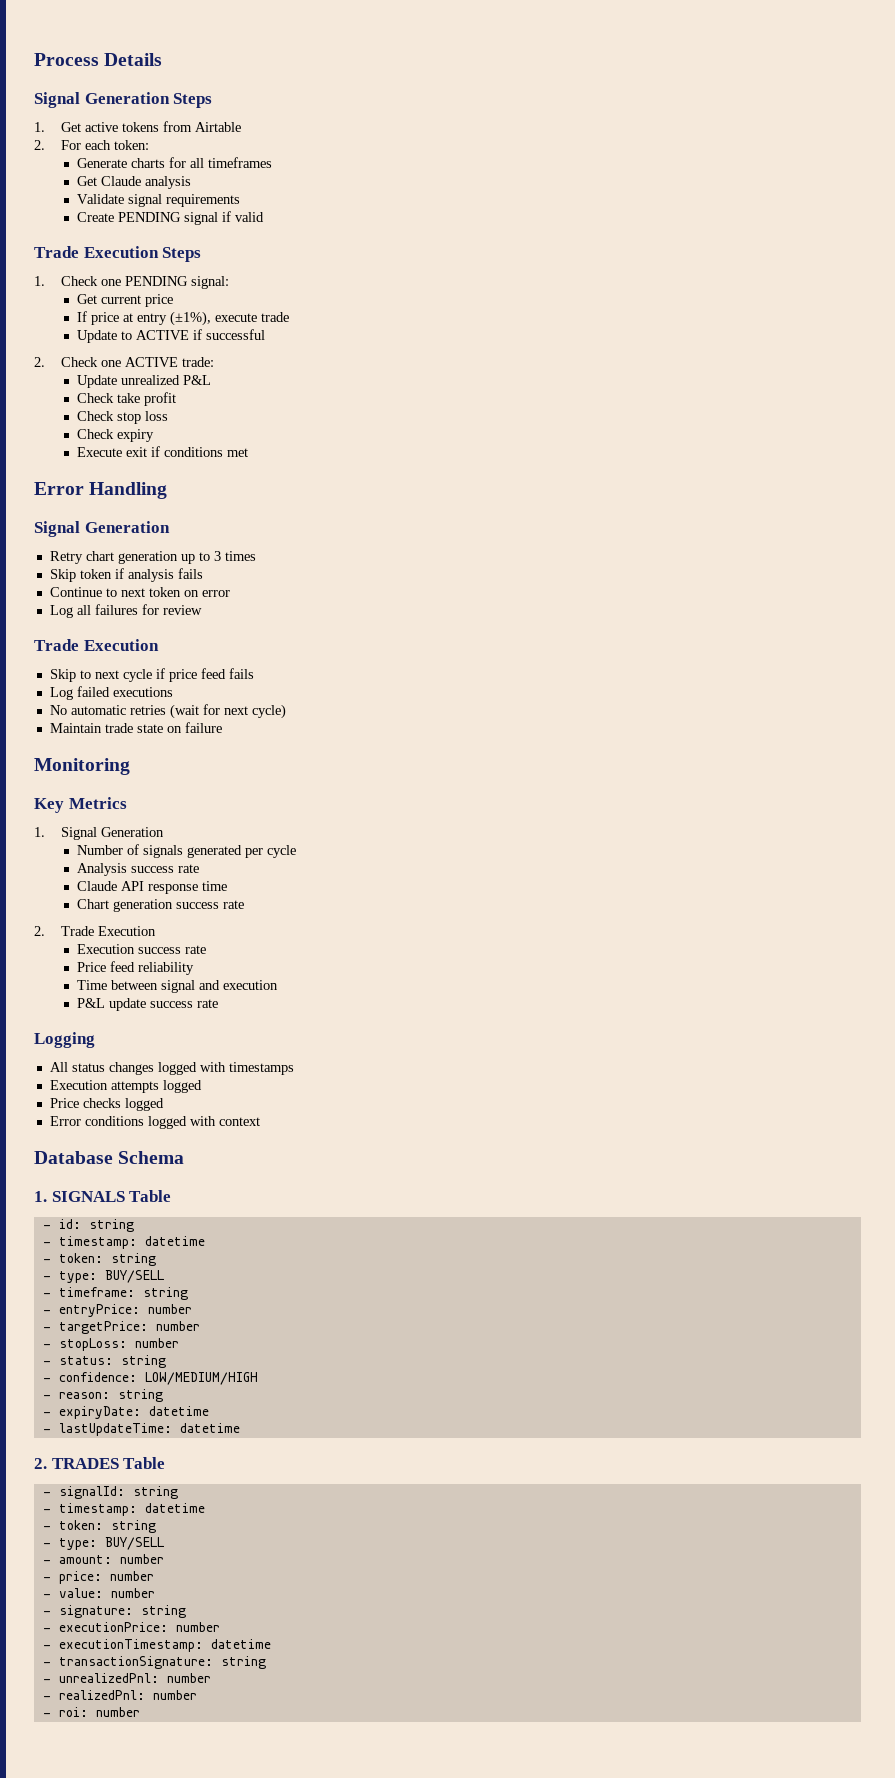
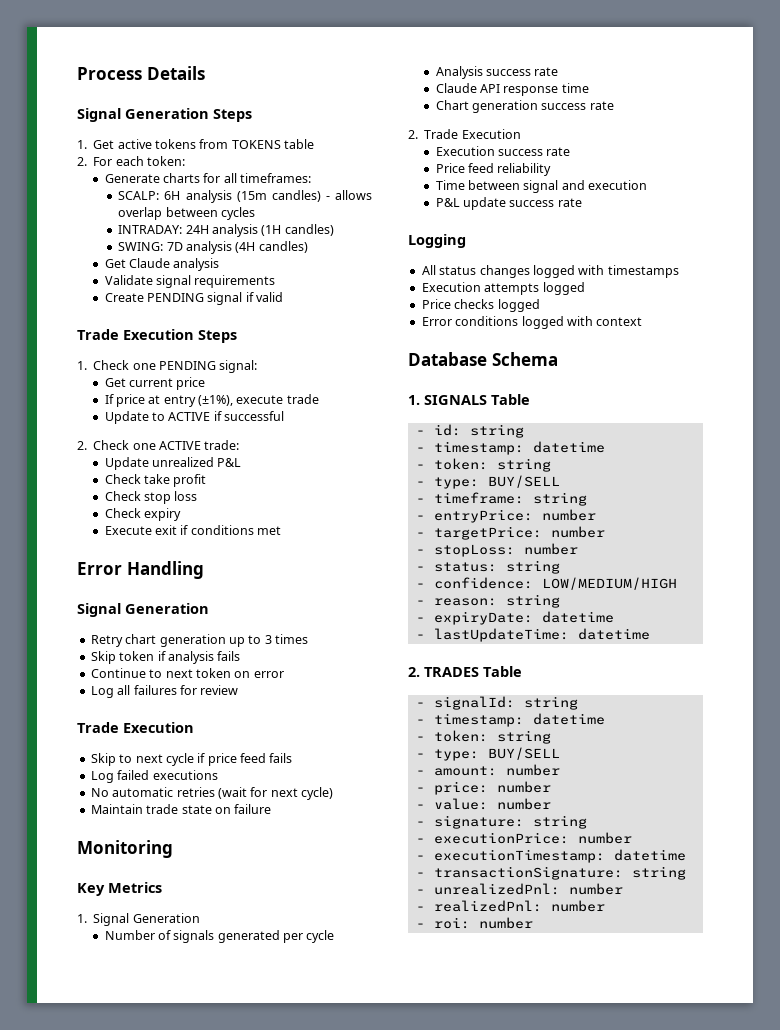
- 1. Get active tokens from Airtable
+ 1. Get active tokens from TOKENS table
- Generate charts for all timeframes
+ Generate charts for all timeframes:
+ SCALP: 6H analysis (15m candles) - allows overlap between cycles
+ INTRADAY: 24H analysis (1H candles)
+ SWING: 7D analysis (4H candles)

